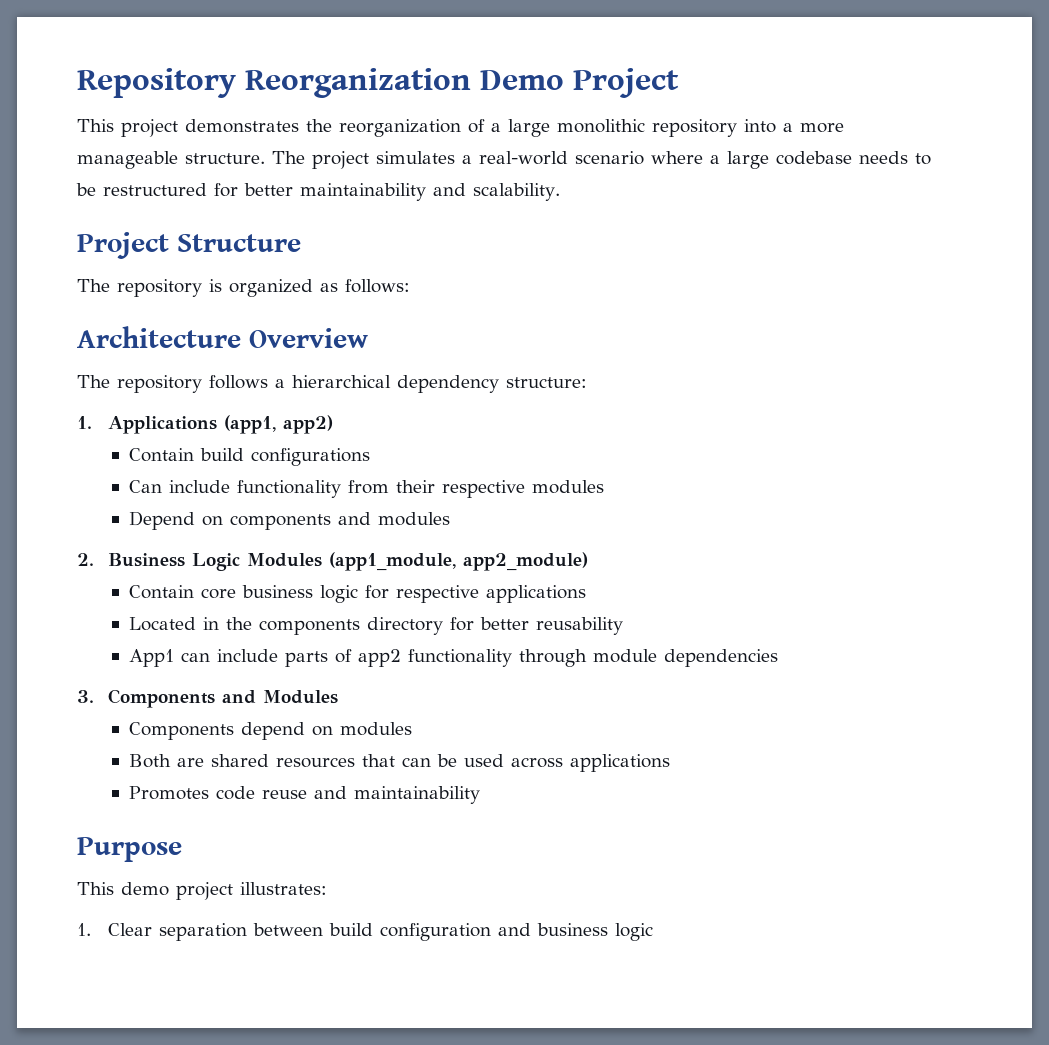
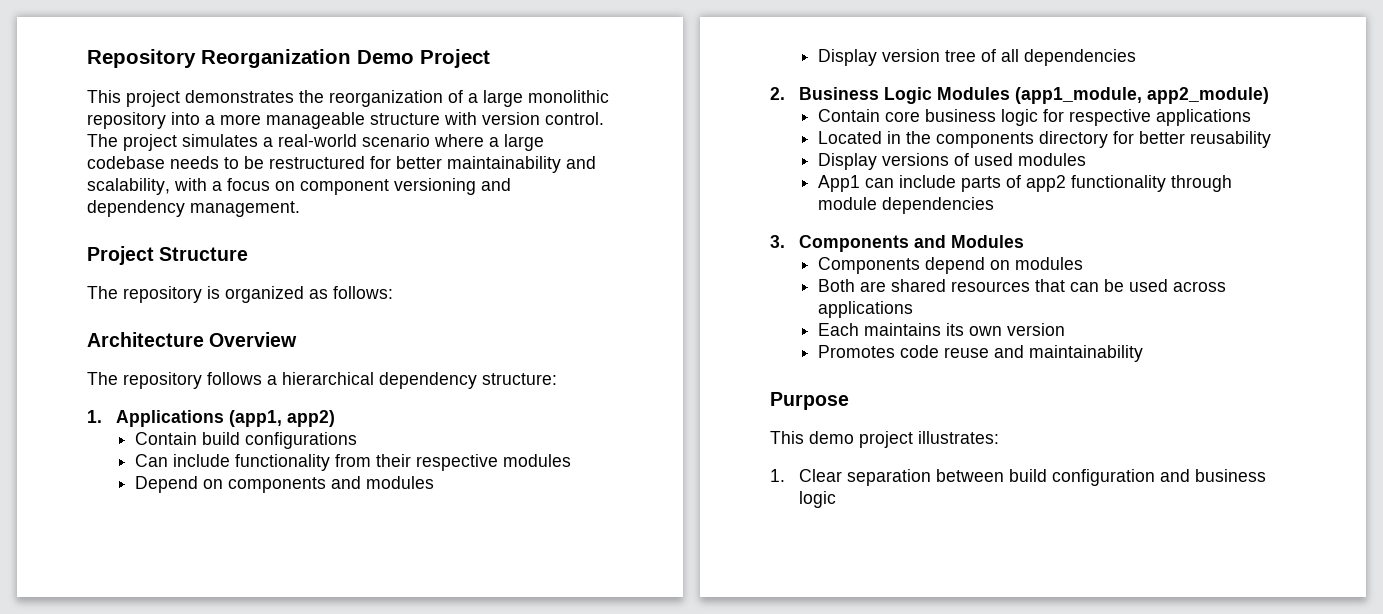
- This project demonstrates the reorganization of a large monolithic repository into a more manageable structure.
+ This project demonstrates the reorganization of a large monolithic repository into a more manageable structure with version control.
- The project simulates a real-world scenario where a large codebase needs to be restructured for better maintainability and scalability.
+ The project simulates a real-world scenario where a large codebase needs to be restructured for better maintainability and scalability, with a focus on component versioning and dependency management.
+ Display version tree of all dependencies
+ Display versions of used modules
+ Each maintains its own version

